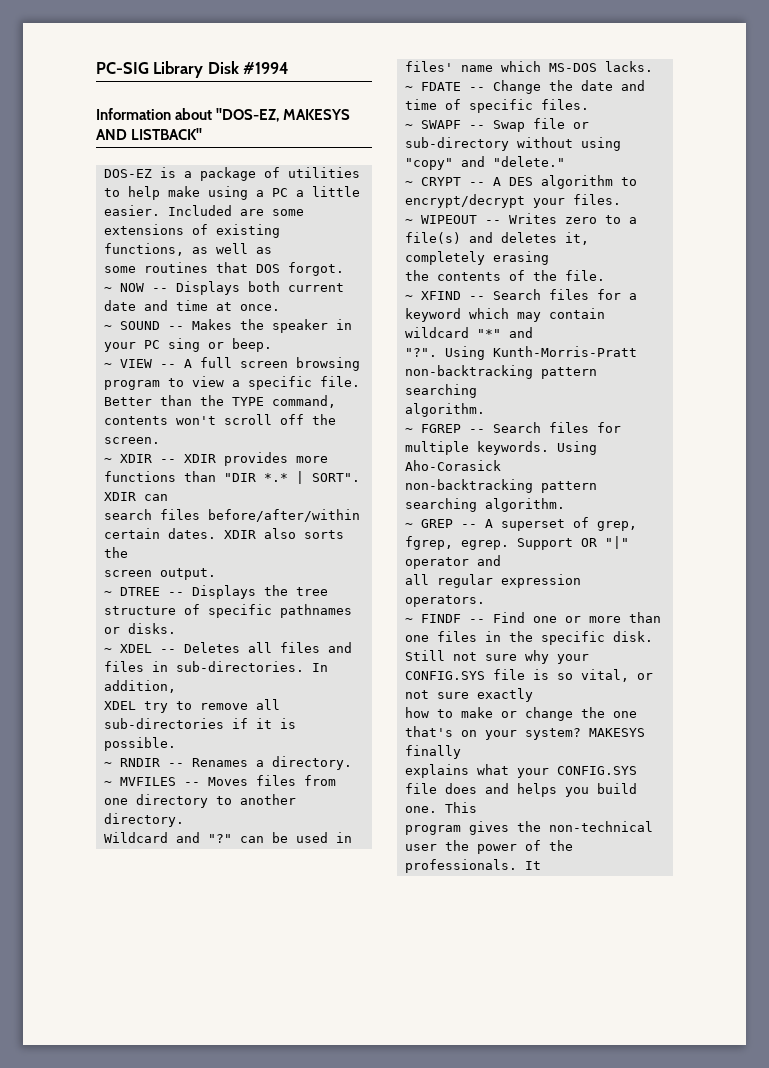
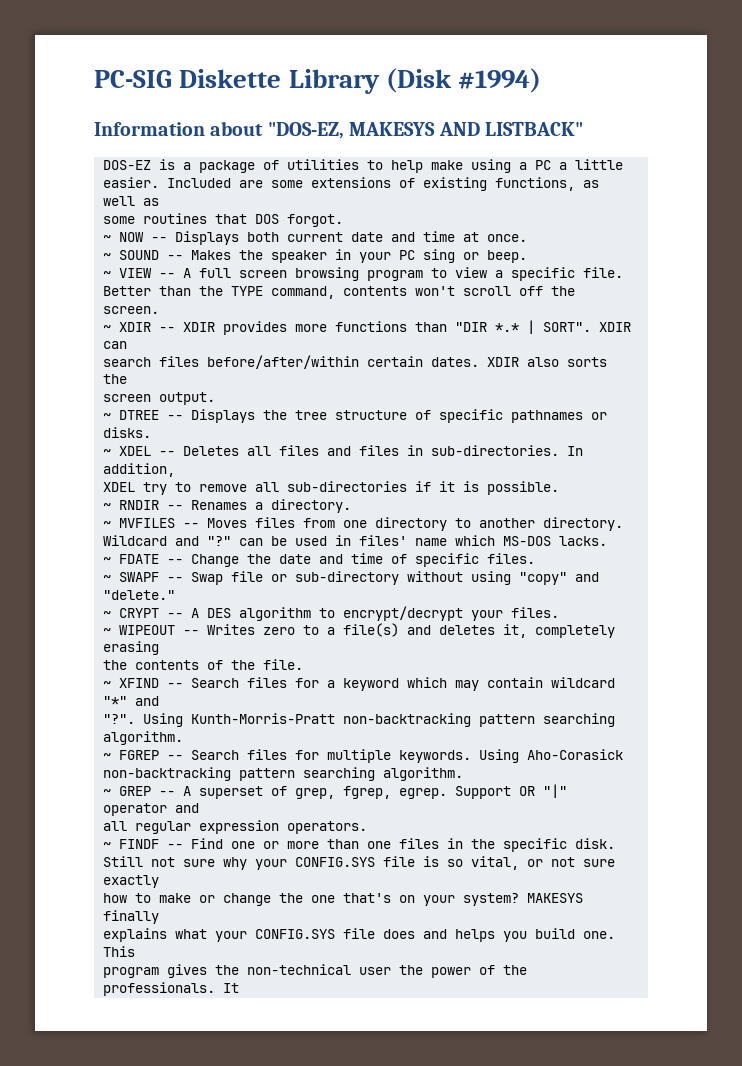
- PC-SIG Library Disk #1994
+ PC-SIG Diskette Library (Disk #1994)

